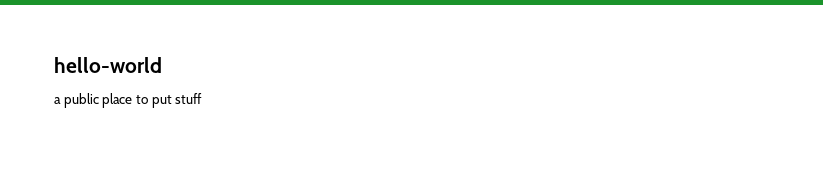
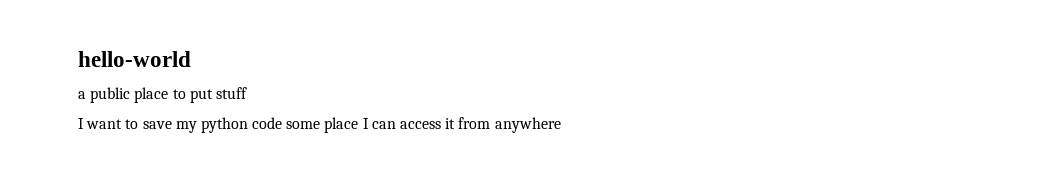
+ I want to save my python code some place I can access it from anywhere

